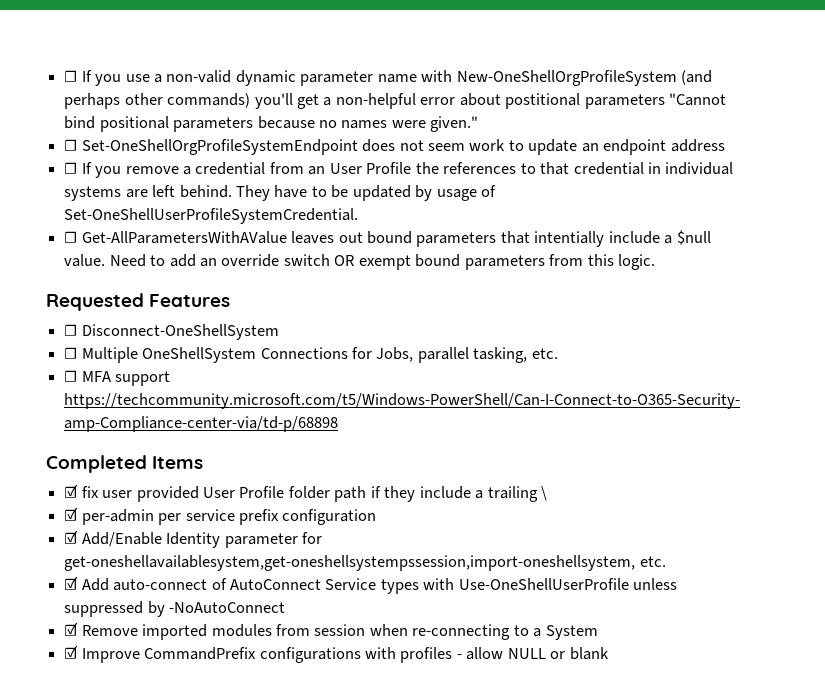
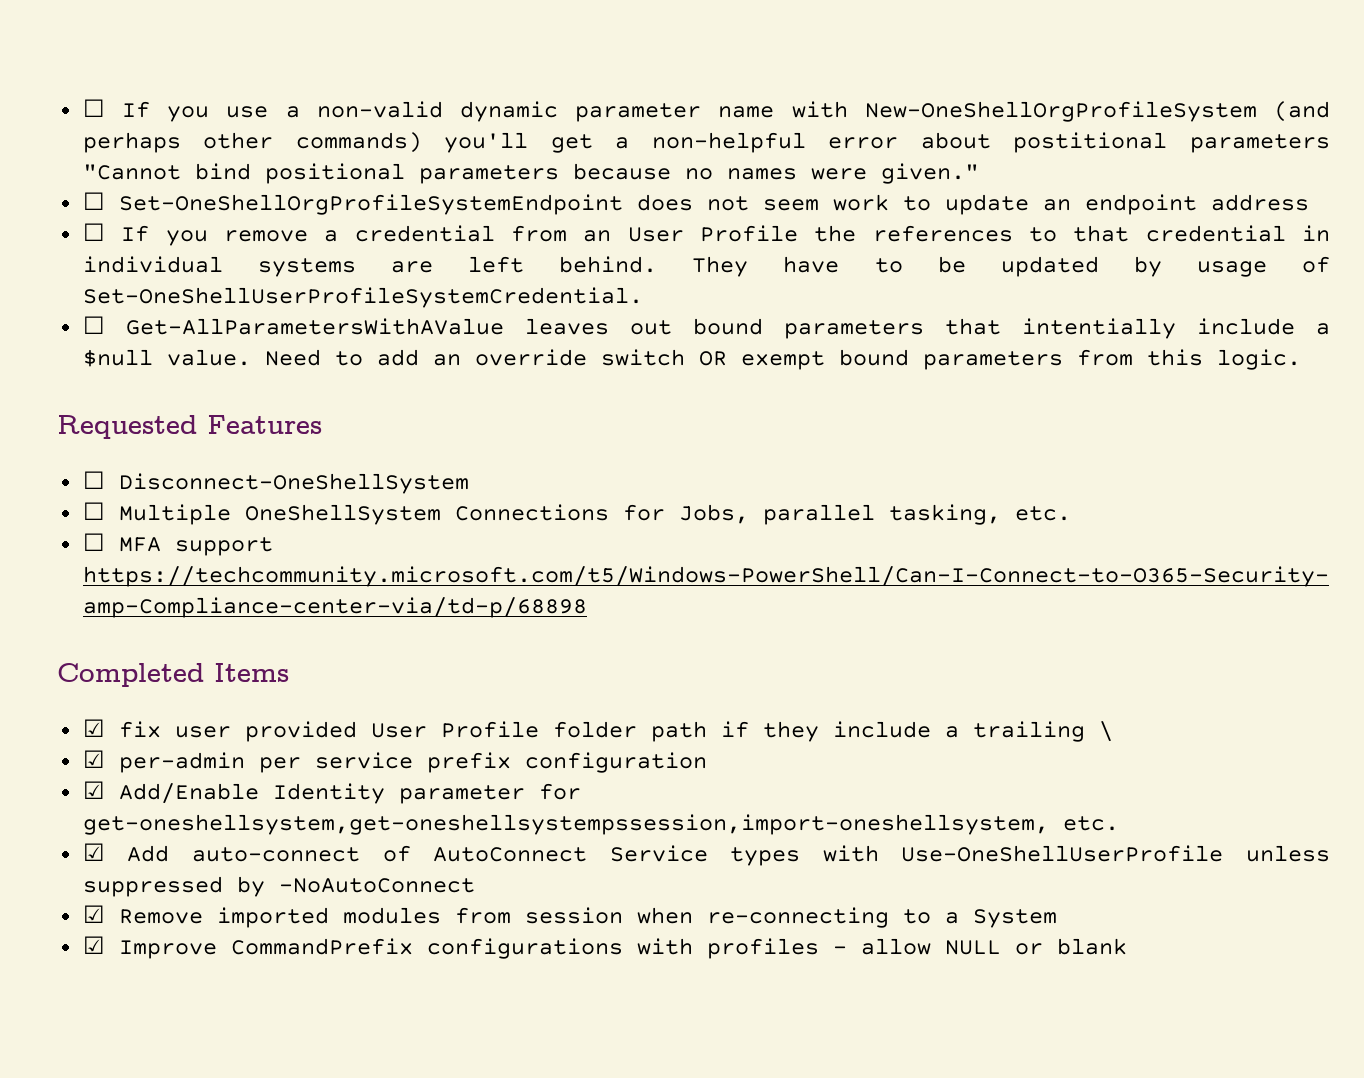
- ☑ Add/Enable Identity parameter for get-oneshellavailablesystem,get-oneshellsystempssession,import-oneshellsystem, etc.
+ ☑ Add/Enable Identity parameter for get-oneshellsystem,get-oneshellsystempssession,import-oneshellsystem, etc.

